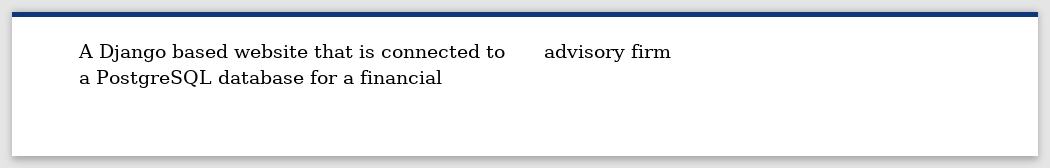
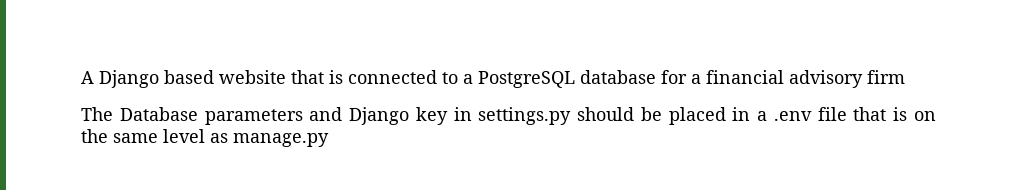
+ The Database parameters and Django key in settings.py should be placed in a .env file that is on the same level as manage.py

